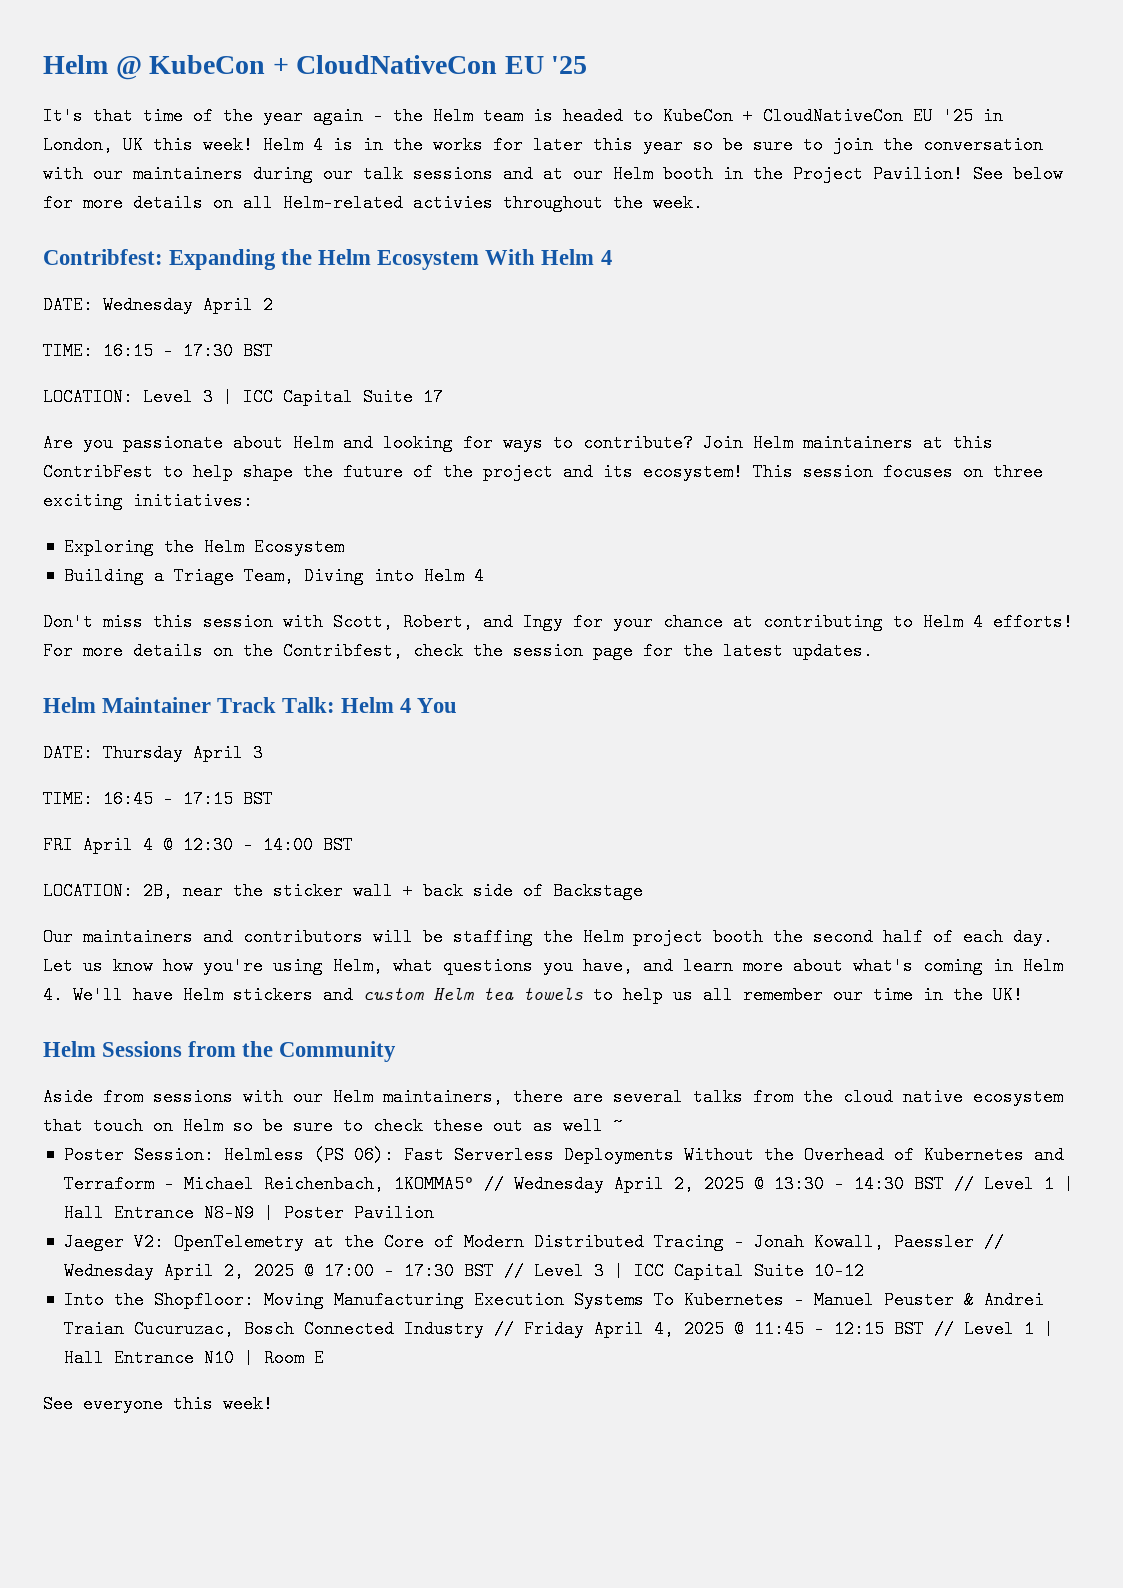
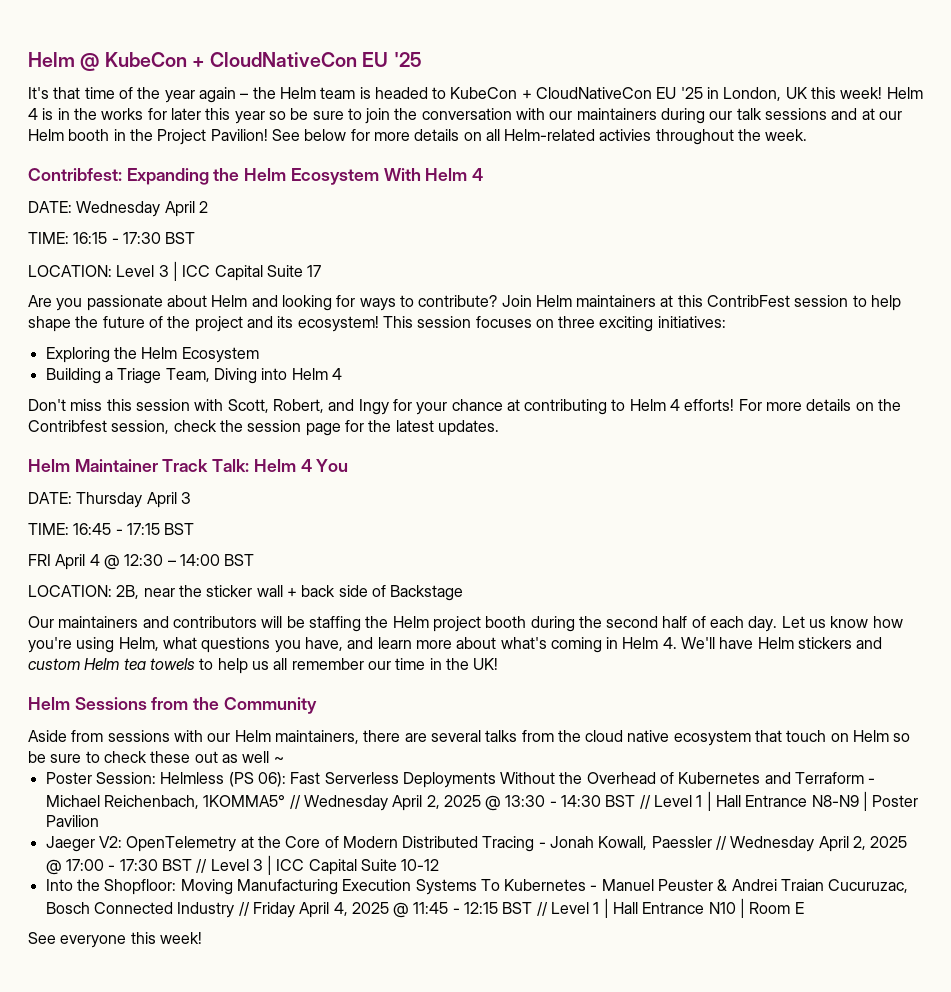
- Join Helm maintainers at this ContribFest to help shape the future of the project and its ecosystem!
+ Join Helm maintainers at this ContribFest session to help shape the future of the project and its ecosystem!
- For more details on the Contribfest, check the session page for the latest updates.
+ For more details on the Contribfest session, check the session page for the latest updates.
- Our maintainers and contributors will be staffing the Helm project booth the second half of each day.
+ Our maintainers and contributors will be staffing the Helm project booth during the second half of each day.

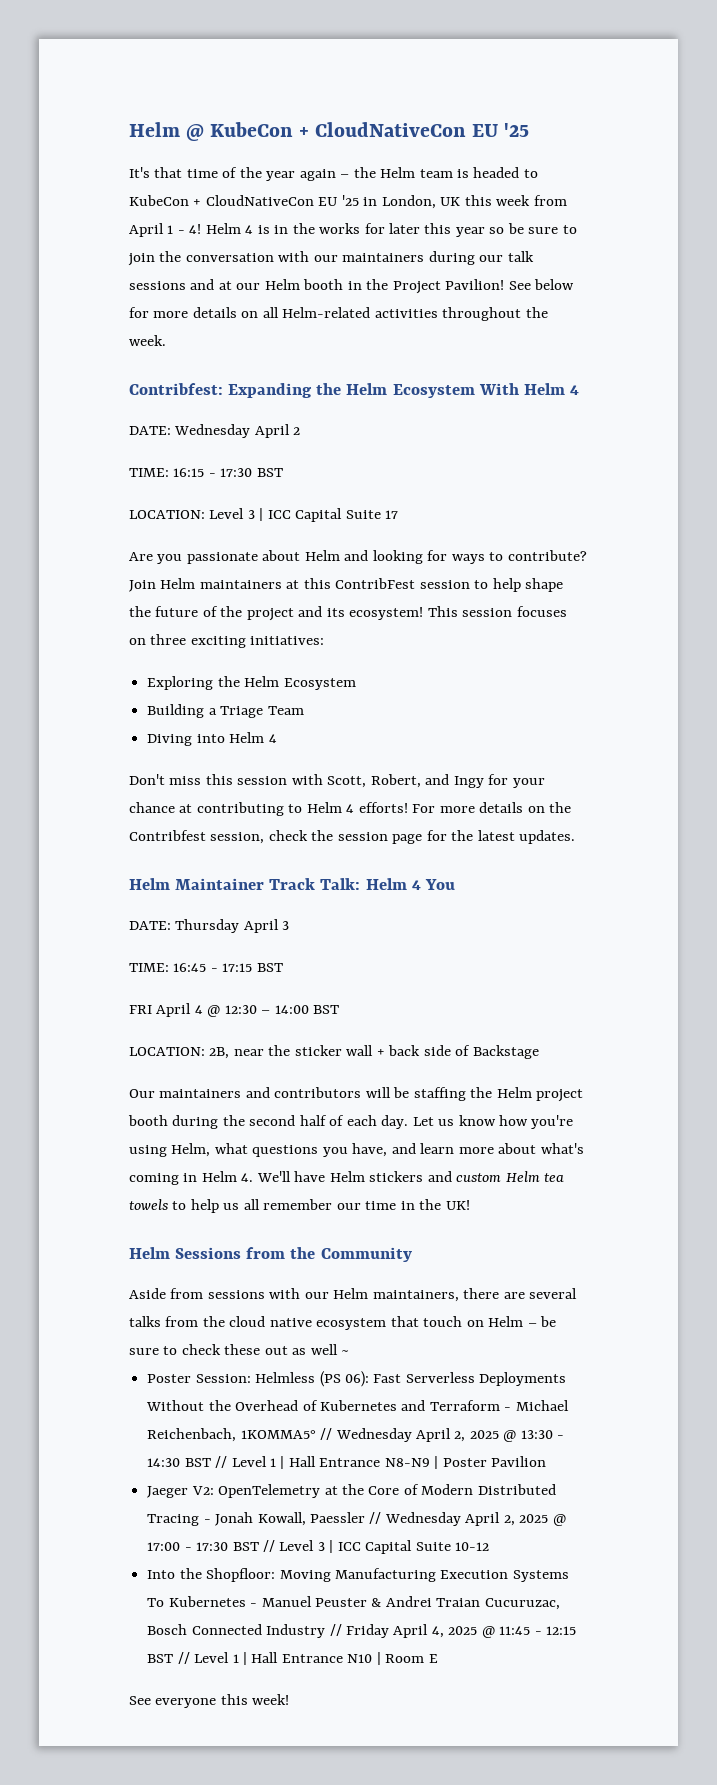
- It's that time of the year again – the Helm team is headed to KubeCon + CloudNativeCon EU '25 in London, UK this week!
+ It's that time of the year again – the Helm team is headed to KubeCon + CloudNativeCon EU '25 in London, UK this week from April 1 - 4!
- See below for more details on all Helm-related activies throughout the week.
+ See below for more details on all Helm-related activities throughout the week.
- Building a Triage Team, Diving into Helm 4
+ Building a Triage Team
+ Diving into Helm 4
- Aside from sessions with our Helm maintainers, there are several talks from the cloud native ecosystem that touch on Helm so be sure to check these out as well ~
+ Aside from sessions with our Helm maintainers, there are several talks from the cloud native ecosystem that touch on Helm – be sure to check these out as well ~

